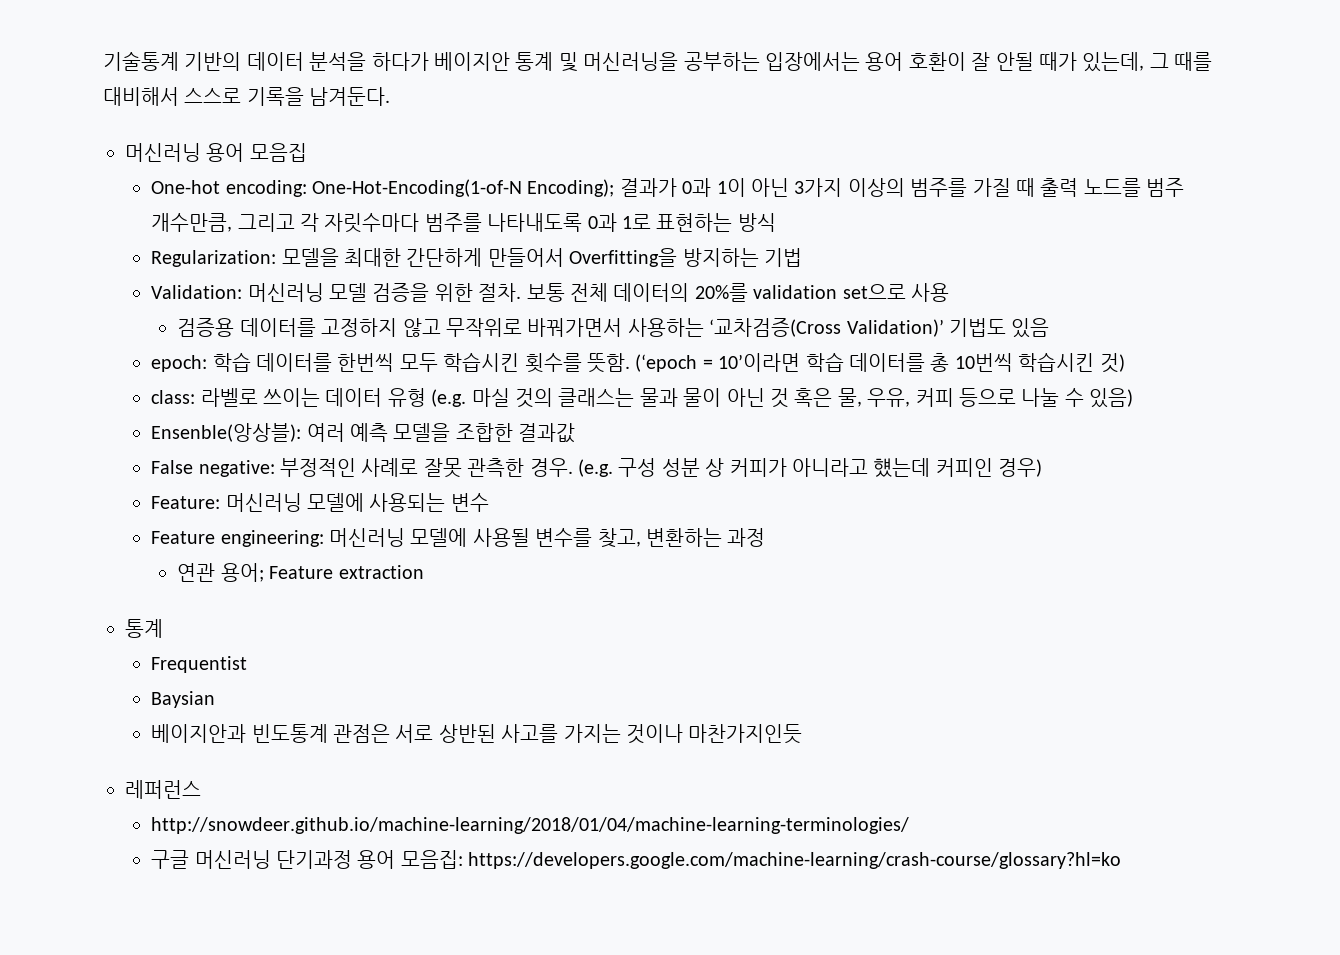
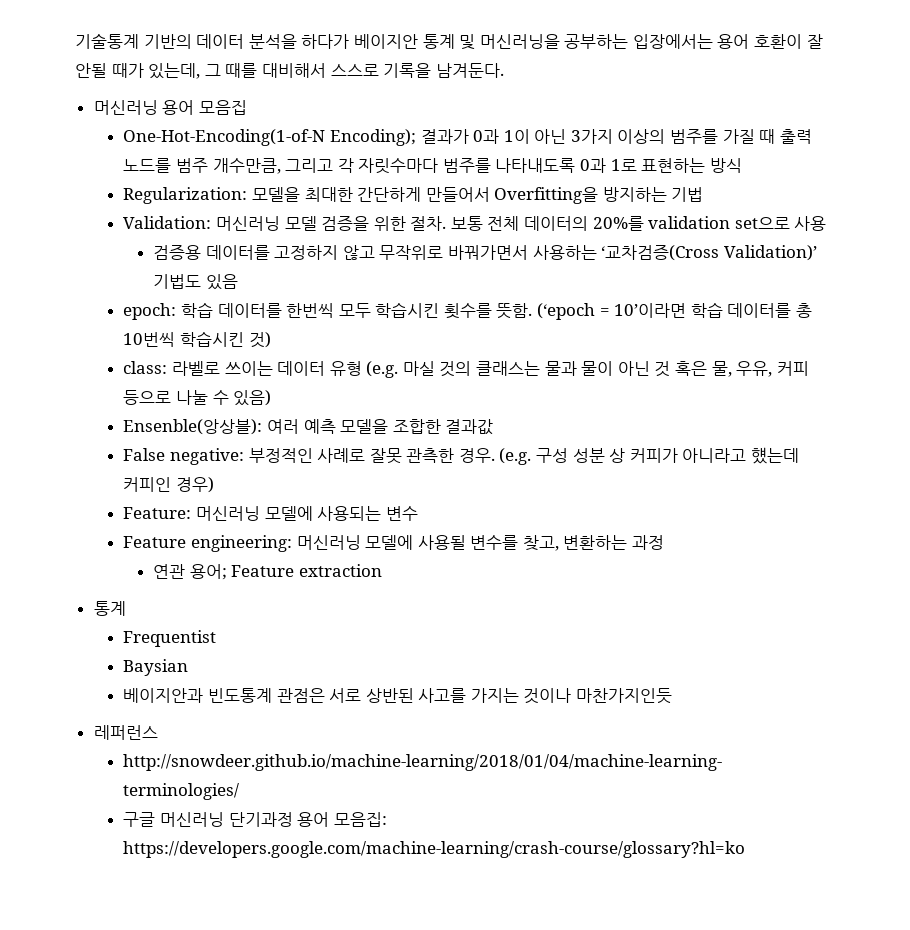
- One-hot encoding: One-Hot-Encoding(1-of-N Encoding); 결과가 0과 1이 아닌 3가지 이상의 범주를 가질 때 출력 노드를 범주 개수만큼, 그리고 각 자릿수마다 범주를 나타내도록 0과 1로 표현하는 방식
+ One-Hot-Encoding(1-of-N Encoding); 결과가 0과 1이 아닌 3가지 이상의 범주를 가질 때 출력 노드를 범주 개수만큼, 그리고 각 자릿수마다 범주를 나타내도록 0과 1로 표현하는 방식

